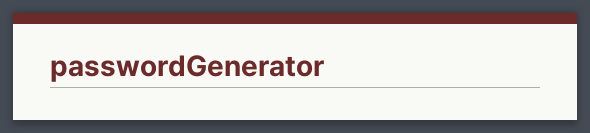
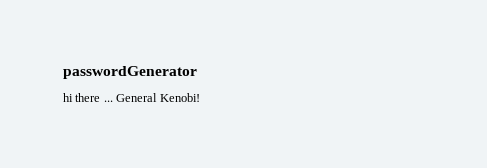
+ hi there ... General Kenobi!

